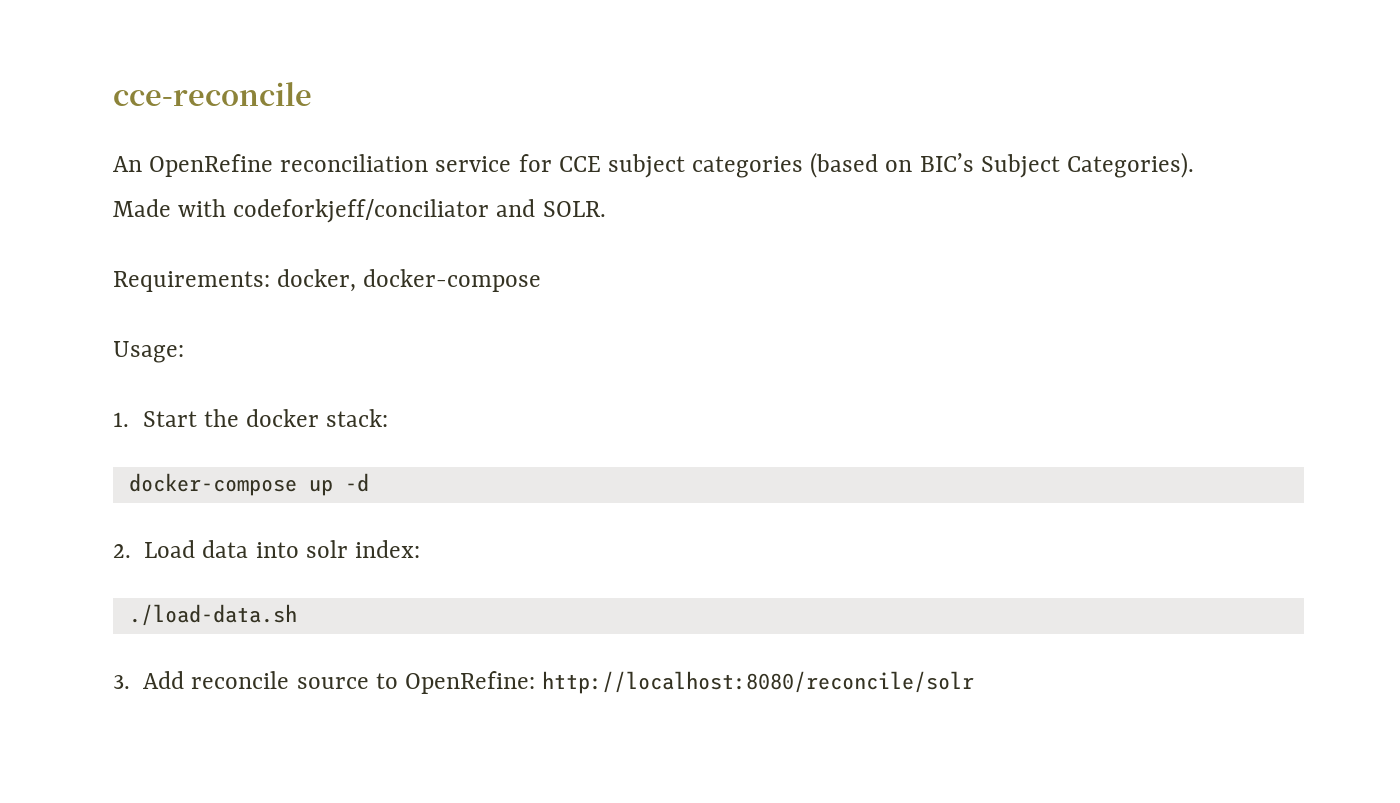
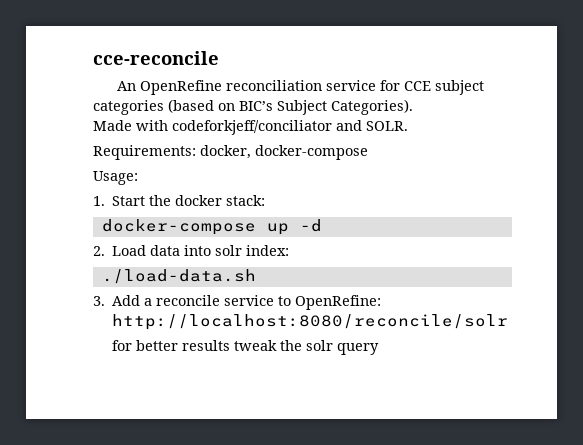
- 3. Add reconcile source to OpenRefine: http://localhost:8080/reconcile/solr
+ 3. Add a reconcile service to OpenRefine: http://localhost:8080/reconcile/solr
+ for better results tweak the solr query

